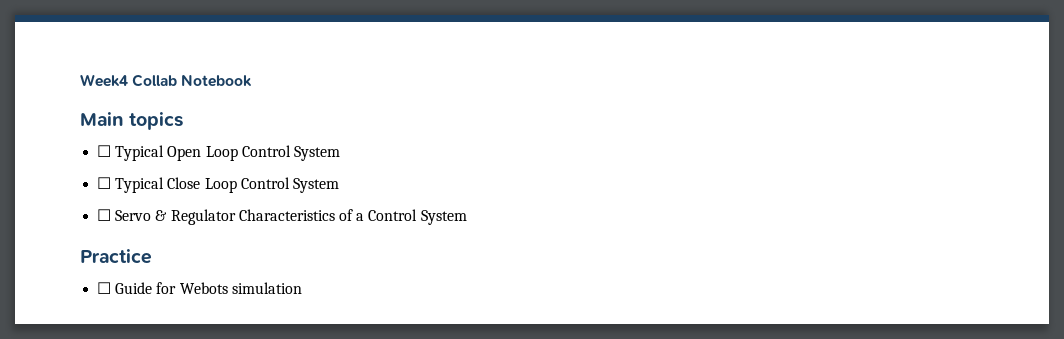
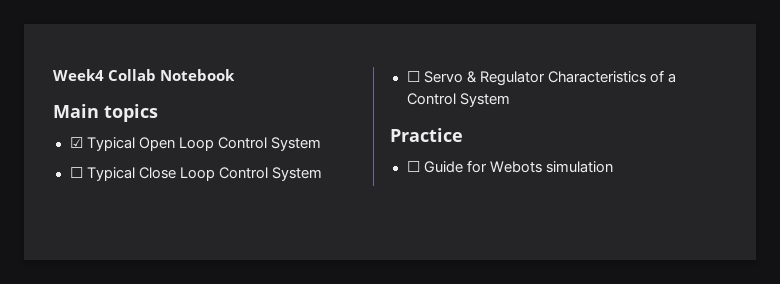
- ☐ Typical Open Loop Control System
+ ☑ Typical Open Loop Control System

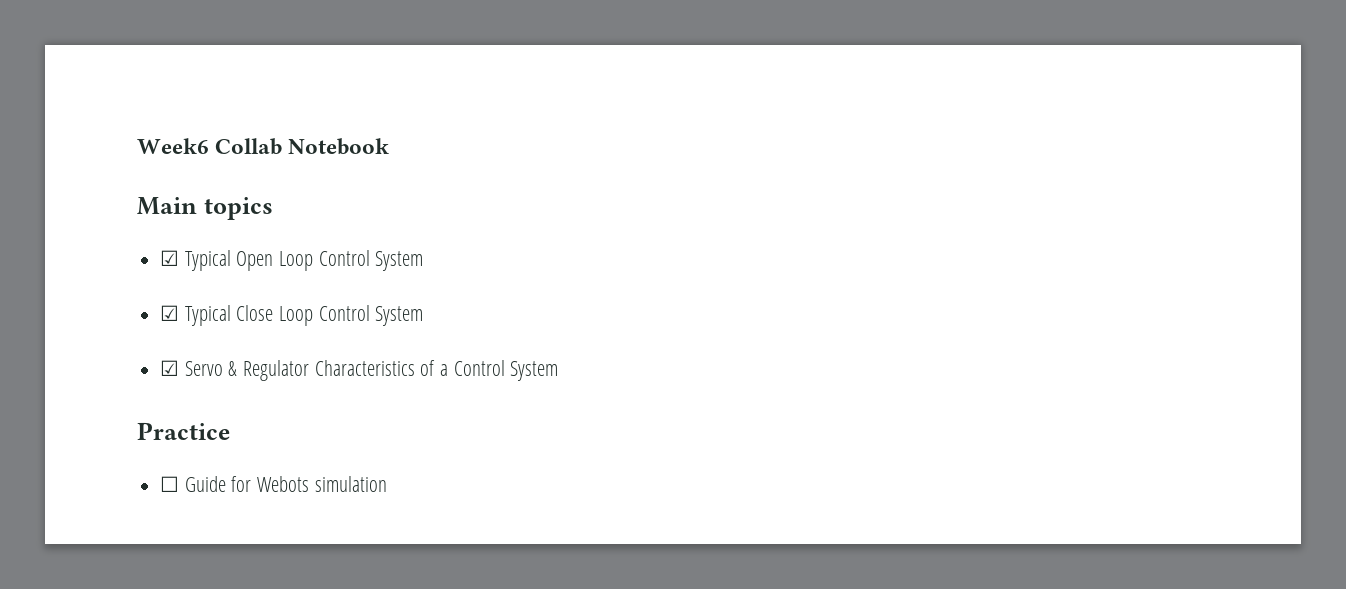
- Week4 Collab Notebook
+ Week6 Collab Notebook
- ☐ Typical Close Loop Control System
+ ☑ Typical Close Loop Control System
- ☐ Servo & Regulator Characteristics of a Control System
+ ☑ Servo & Regulator Characteristics of a Control System

